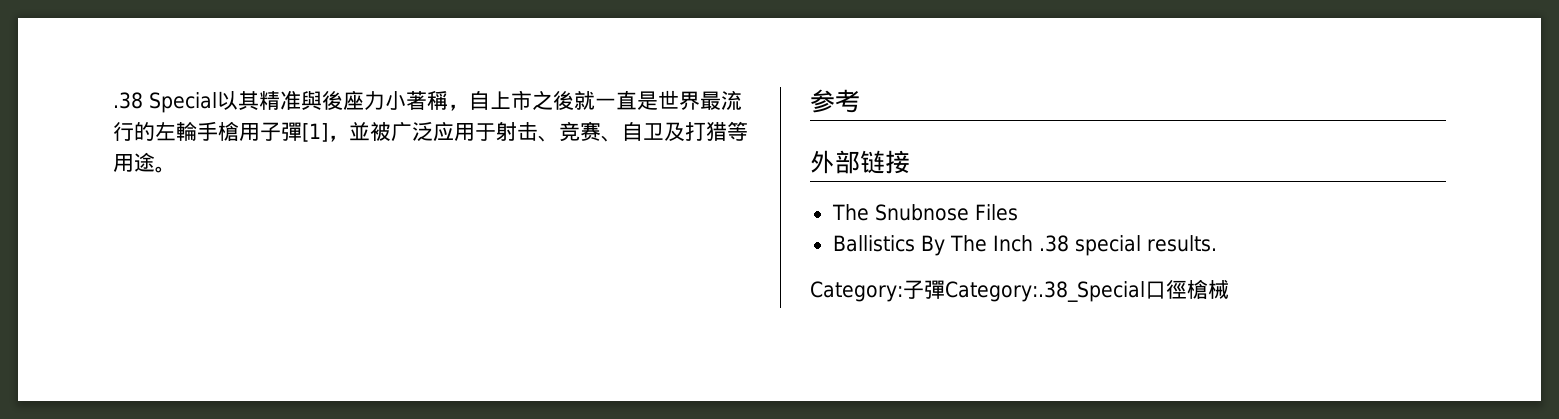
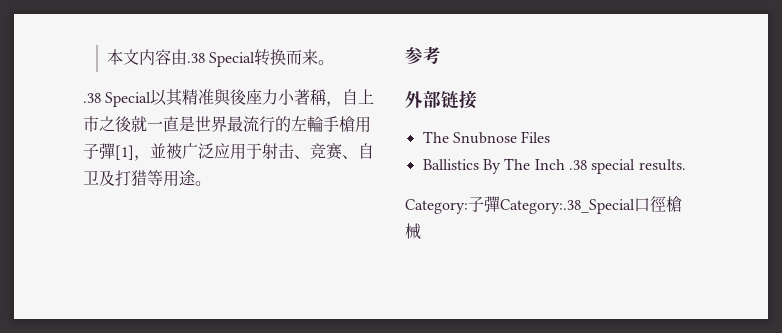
+ 本文内容由.38 Special转换而来。

